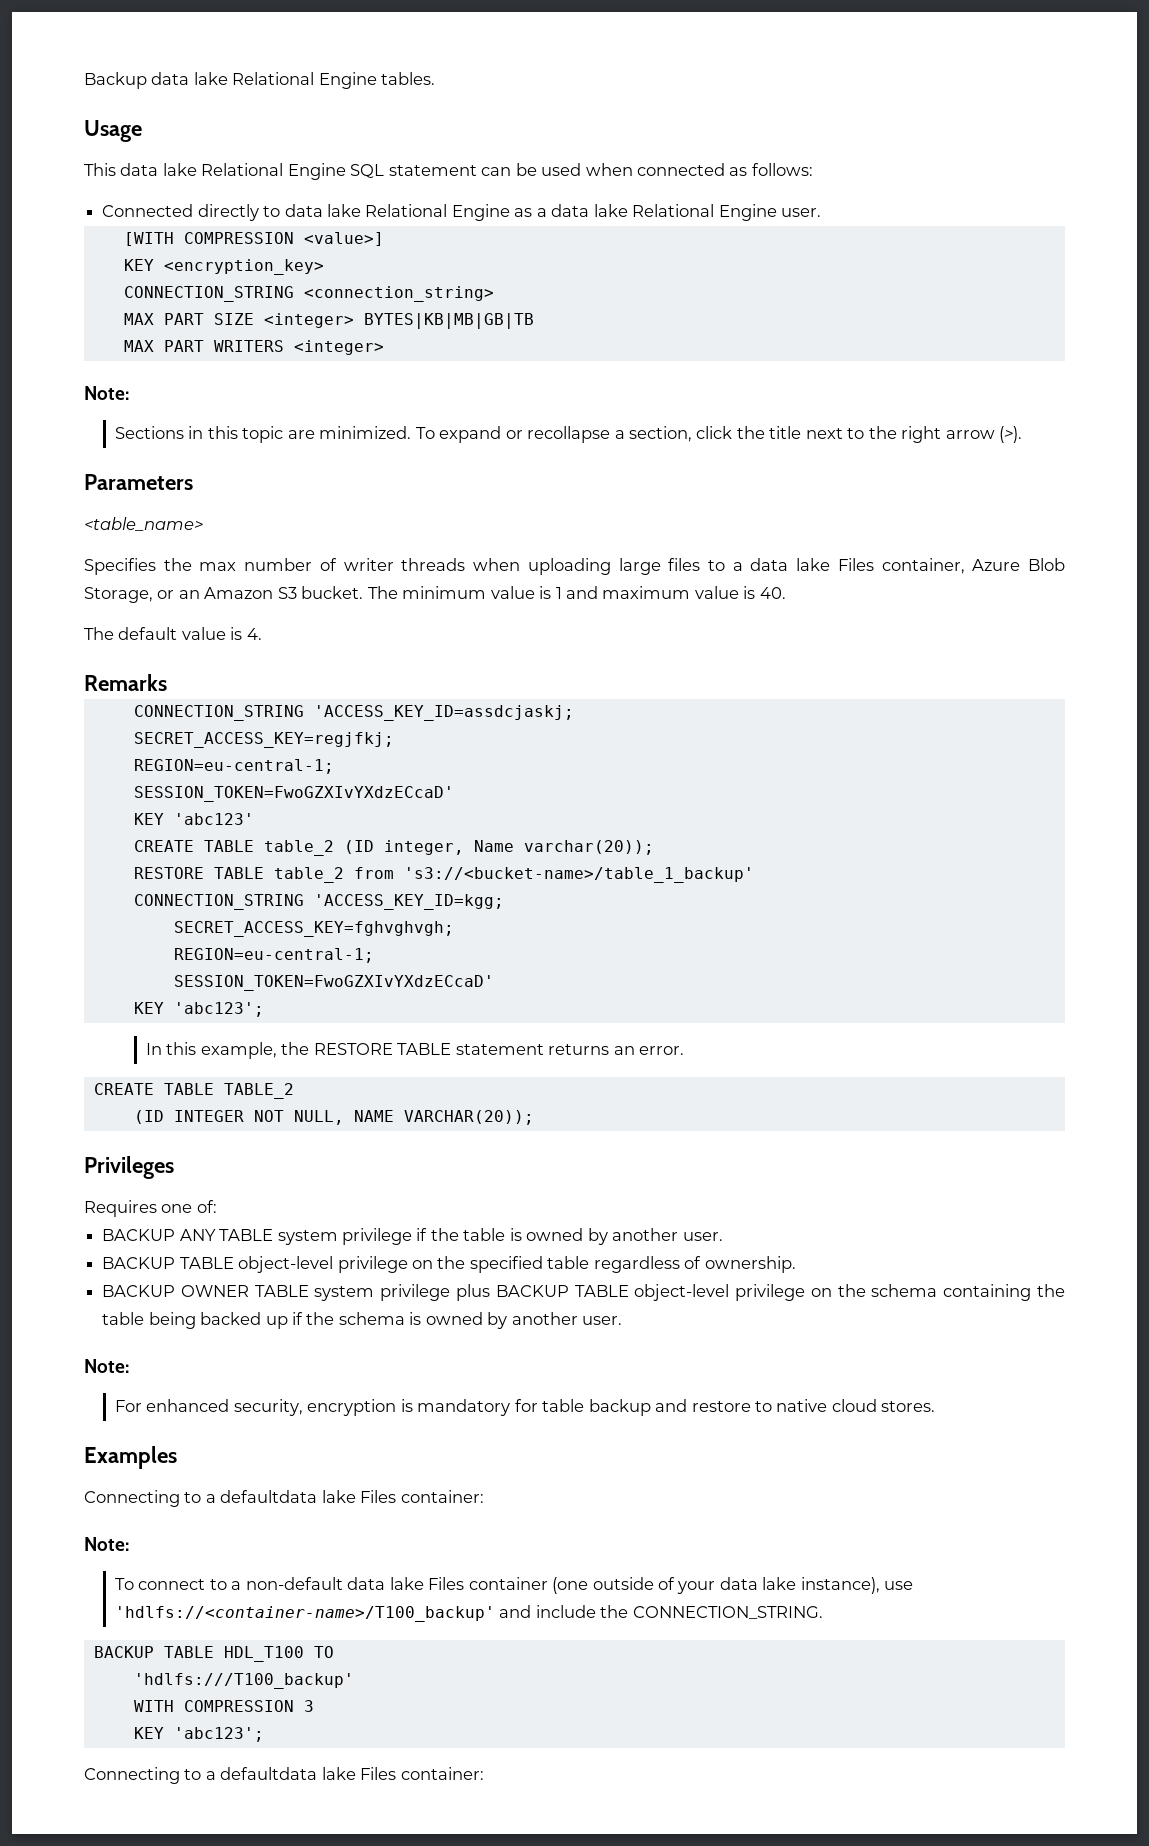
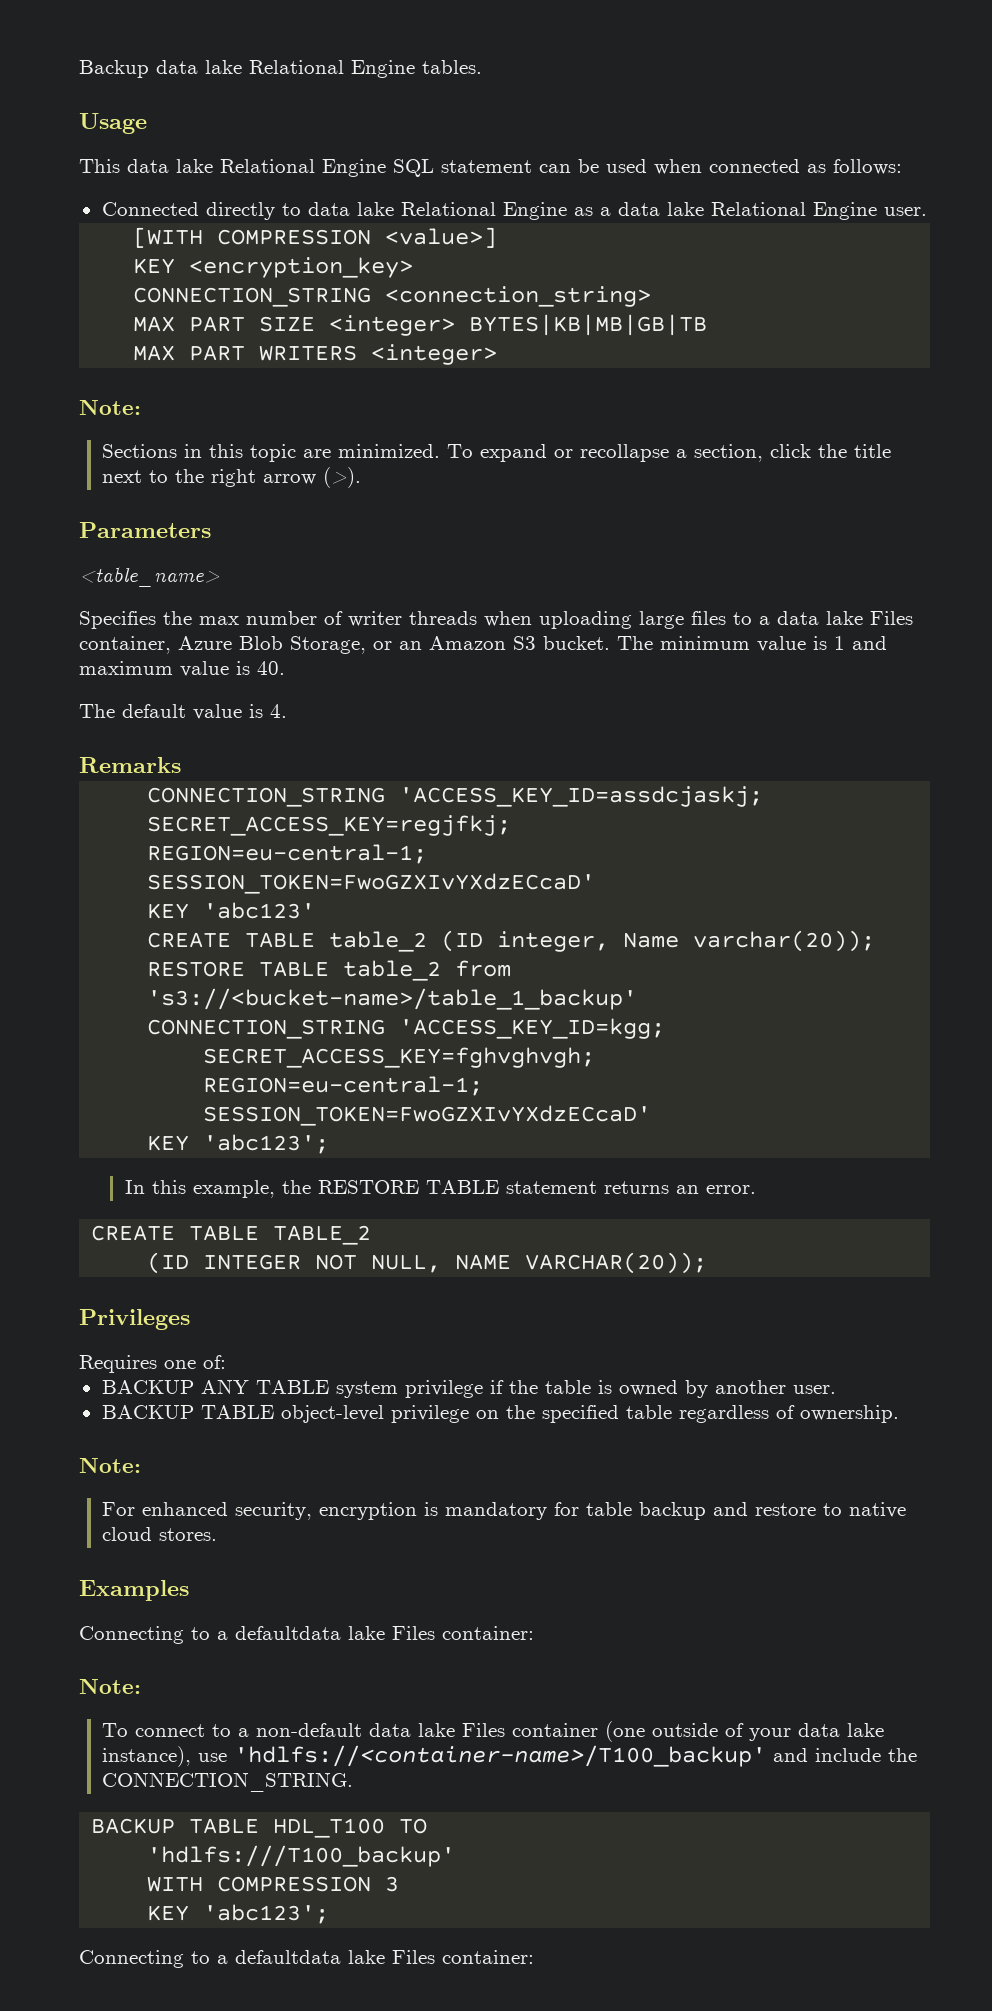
- BACKUP OWNER TABLE system privilege plus BACKUP TABLE object-level privilege on the schema containing the table being backed up if the schema is owned by another user.

